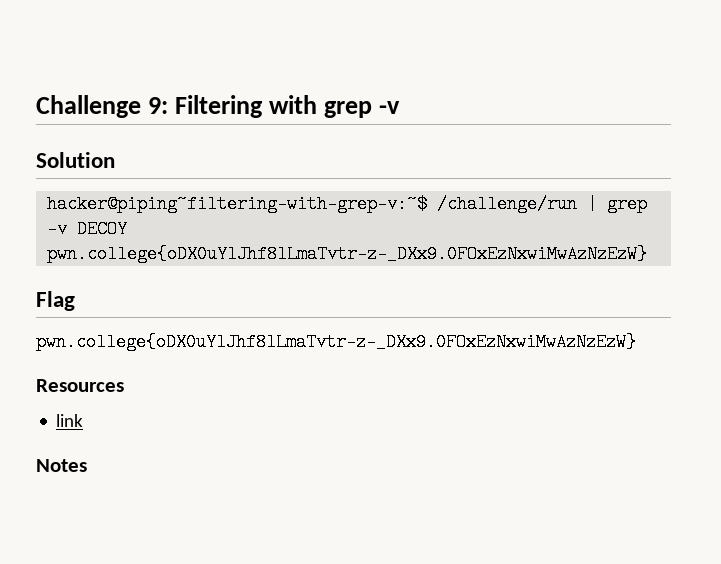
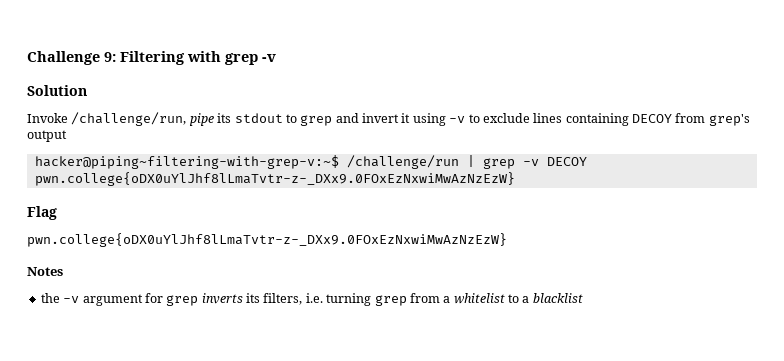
+ Invoke /challenge/run, pipe its stdout to grep and invert it using -v to exclude lines containing DECOY from grep's output
- Resources
- link
  Notes
+ the -v argument for grep inverts its filters, i.e. turning grep from a whitelist to a blacklist

